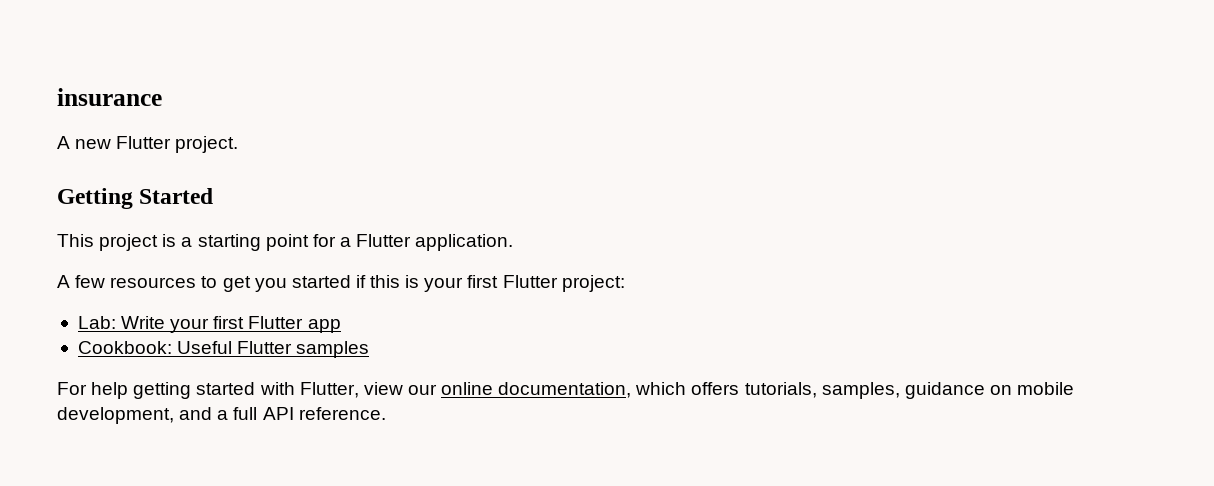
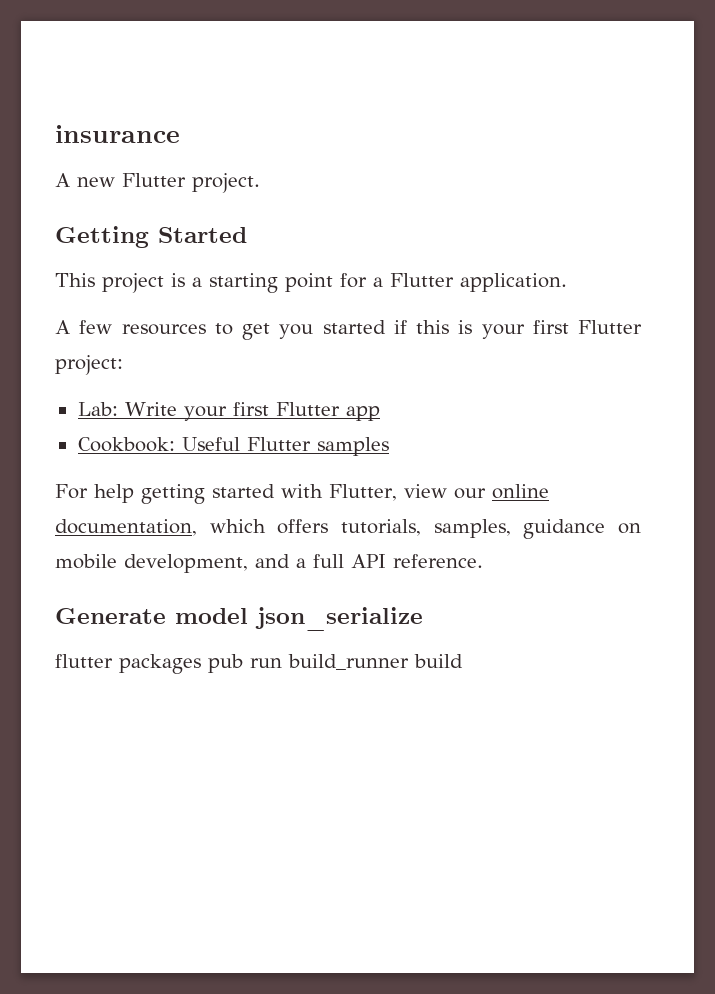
+ Generate model json_serialize
+ flutter packages pub run build_runner build

